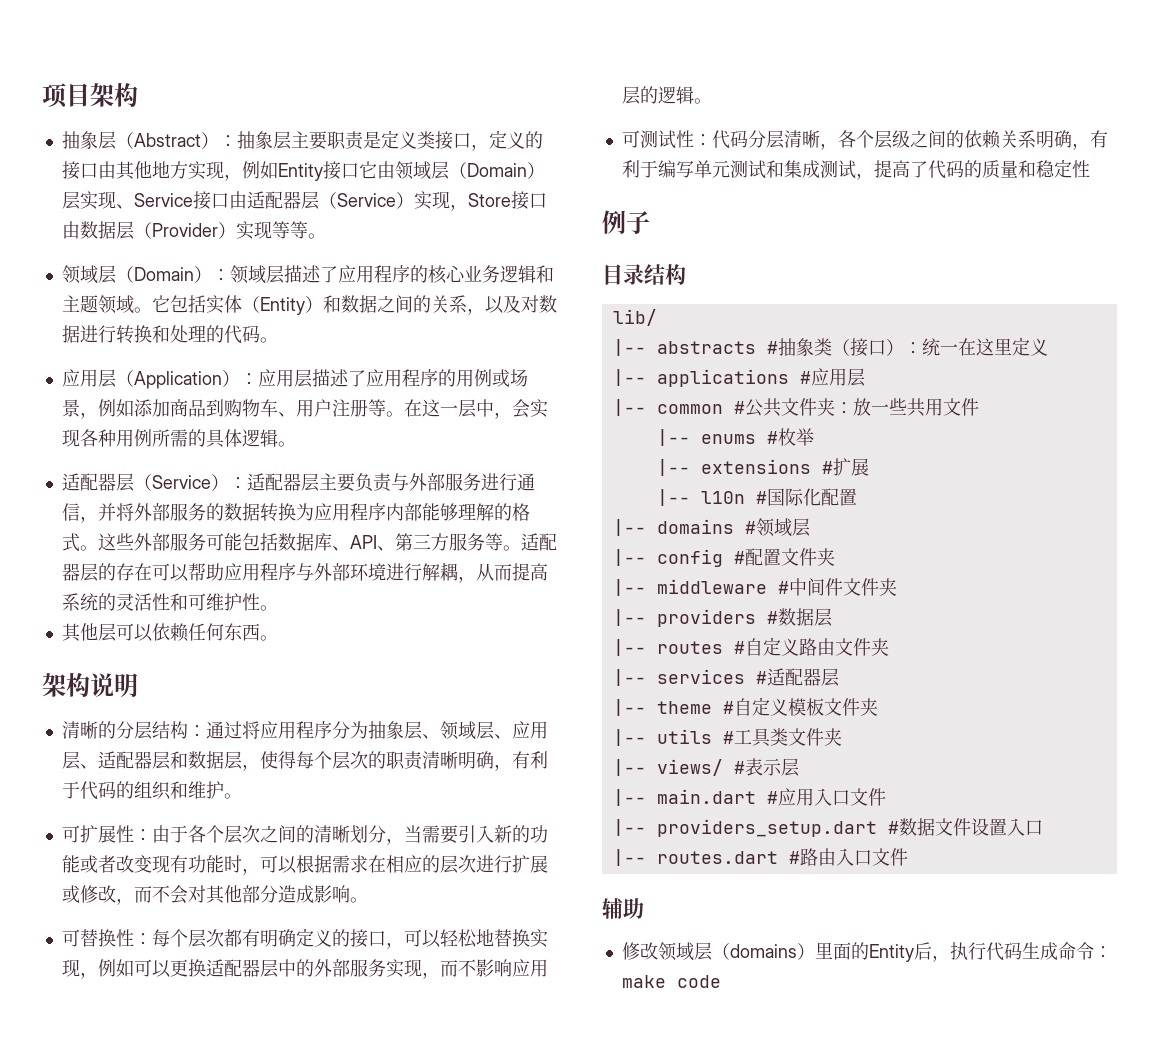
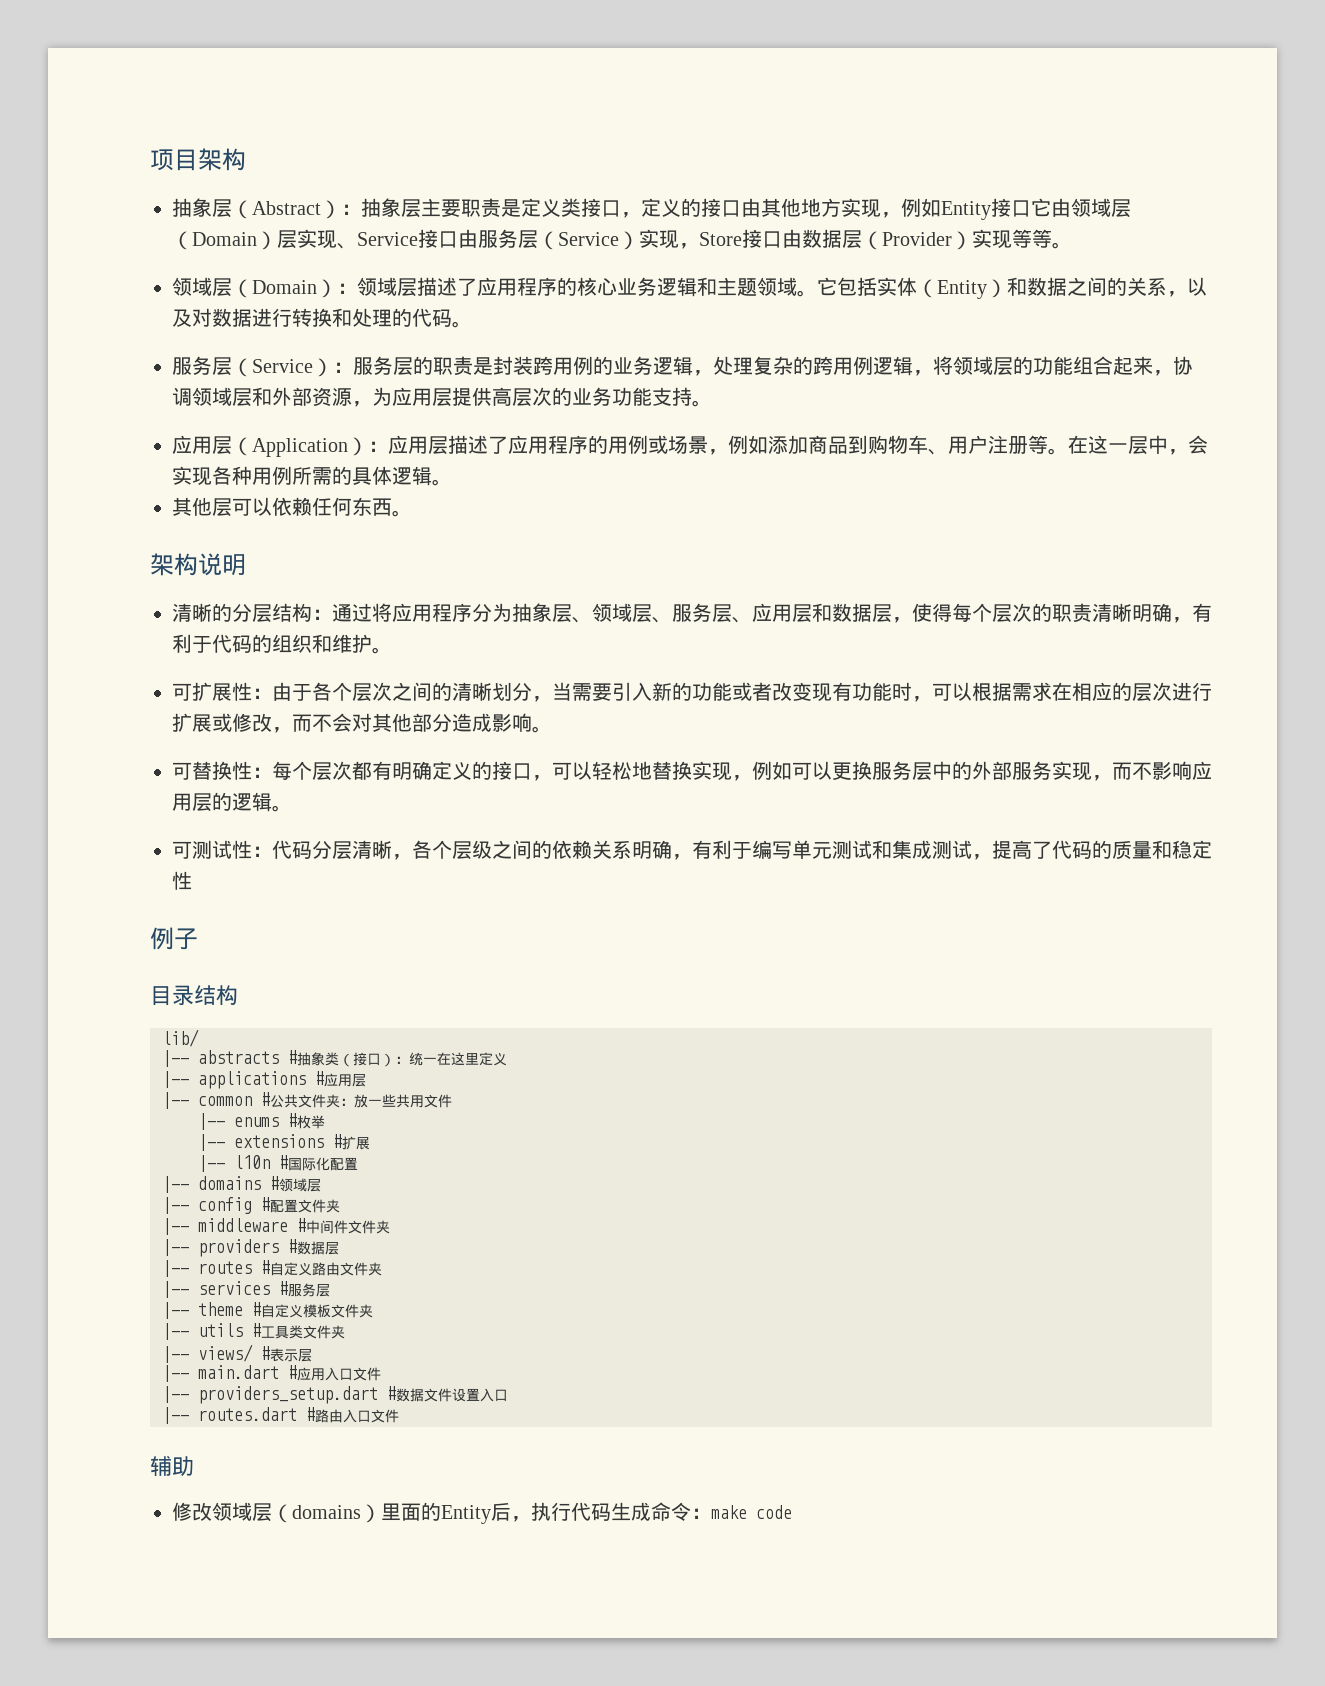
- 抽象层（Abstract）：抽象层主要职责是定义类接口，定义的接口由其他地方实现，例如Entity接口它由领域层（Domain）层实现、Service接口由适配器层（Service）实现，Store接口由数据层（Provider）实现等等。
+ 抽象层（Abstract）：抽象层主要职责是定义类接口，定义的接口由其他地方实现，例如Entity接口它由领域层（Domain）层实现、Service接口由服务层（Service）实现，Store接口由数据层（Provider）实现等等。
+ 服务层（Service）：服务层的职责是封装跨用例的业务逻辑，处理复杂的跨用例逻辑，将领域层的功能组合起来，协调领域层和外部资源，为应用层提供高层次的业务功能支持。
- 适配器层（Service）：适配器层主要负责与外部服务进行通信，并将外部服务的数据转换为应用程序内部能够理解的格式。这些外部服务可能包括数据库、API、第三方服务等。适配器层的存在可以帮助应用程序与外部环境进行解耦，从而提高系统的灵活性和可维护性。
- 清晰的分层结构：通过将应用程序分为抽象层、领域层、应用层、适配器层和数据层，使得每个层次的职责清晰明确，有利于代码的组织和维护。
+ 清晰的分层结构：通过将应用程序分为抽象层、领域层、服务层、应用层和数据层，使得每个层次的职责清晰明确，有利于代码的组织和维护。
- 可替换性：每个层次都有明确定义的接口，可以轻松地替换实现，例如可以更换适配器层中的外部服务实现，而不影响应用层的逻辑。
+ 可替换性：每个层次都有明确定义的接口，可以轻松地替换实现，例如可以更换服务层中的外部服务实现，而不影响应用层的逻辑。
- |-- services #适配器层
+ |-- services #服务层

